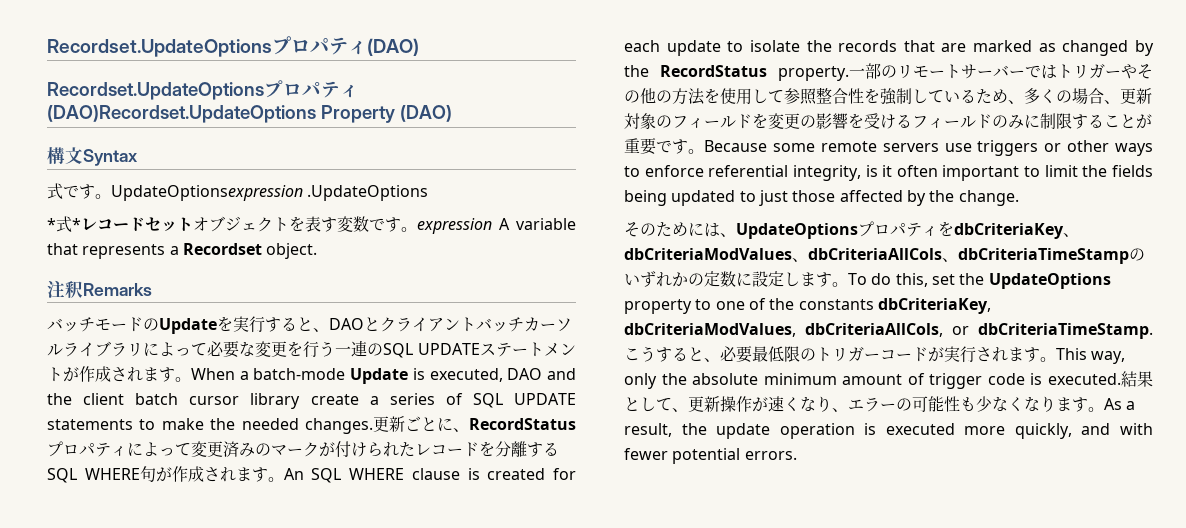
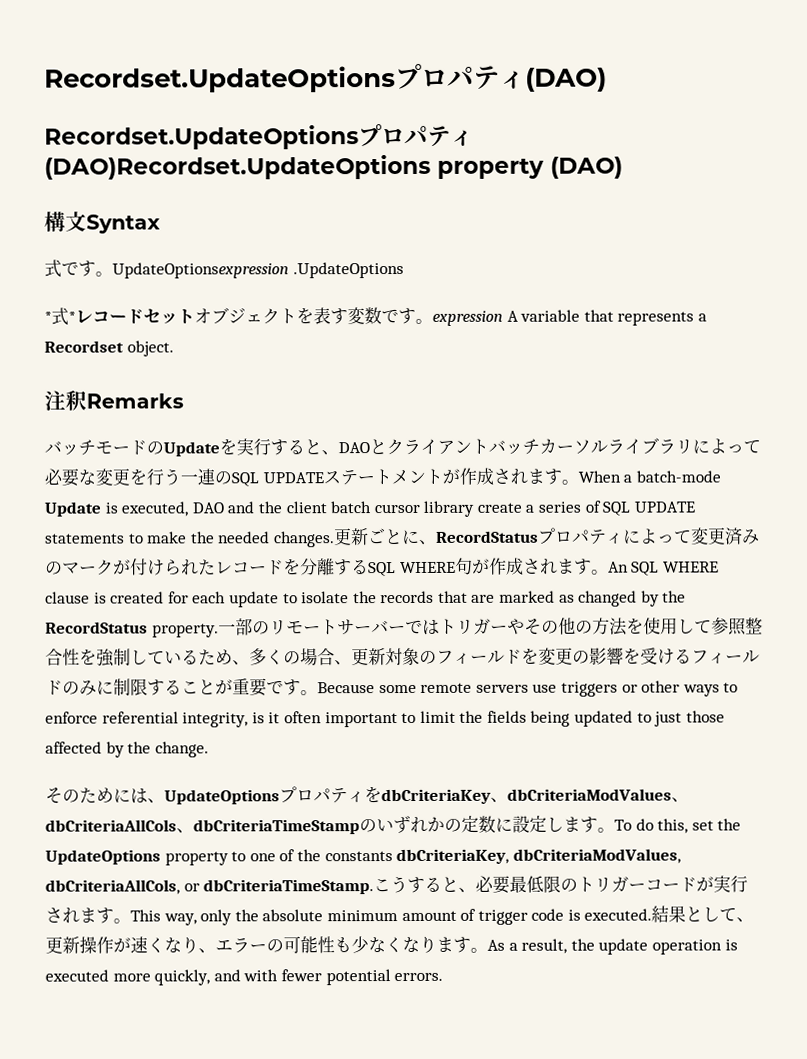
- Recordset.UpdateOptionsプロパティ(DAO)Recordset.UpdateOptions Property (DAO)
+ Recordset.UpdateOptionsプロパティ(DAO)Recordset.UpdateOptions property (DAO)

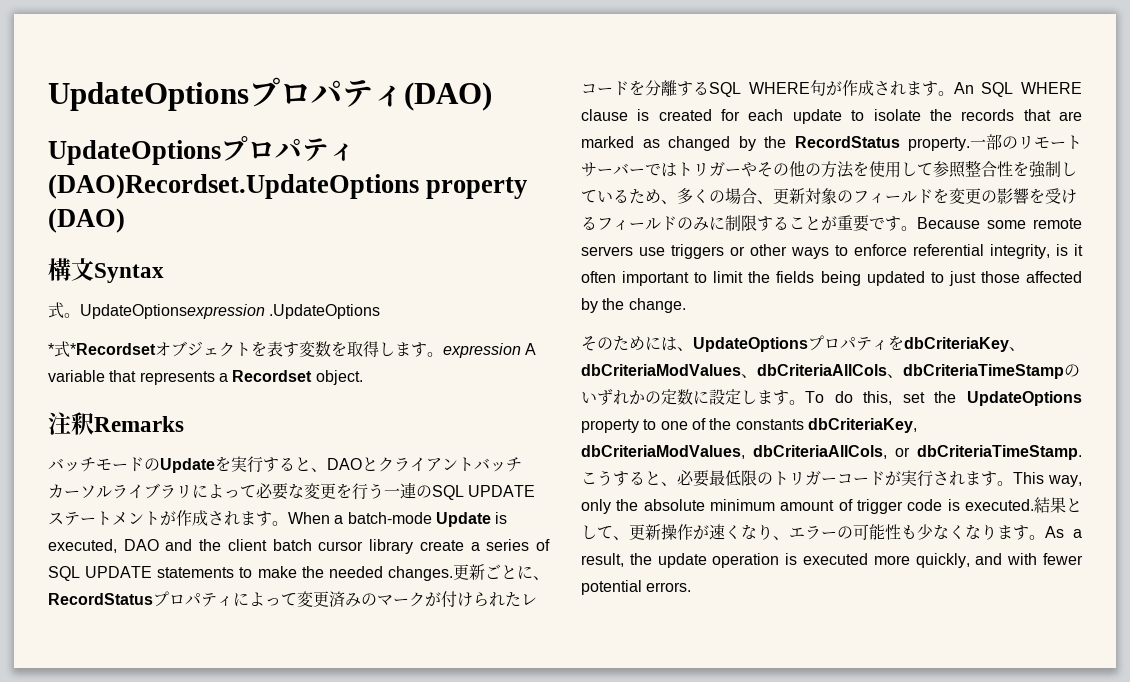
- Recordset.UpdateOptionsプロパティ(DAO)
+ UpdateOptionsプロパティ(DAO)
- Recordset.UpdateOptionsプロパティ(DAO)Recordset.UpdateOptions property (DAO)
+ UpdateOptionsプロパティ(DAO)Recordset.UpdateOptions property (DAO)
- 式です。
+ 式。
- *式*レコードセットオブジェクトを表す変数です。expression A variable that represents a Recordset object.
+ *式*Recordsetオブジェクトを表す変数を取得します。expression A variable that represents a Recordset object.

